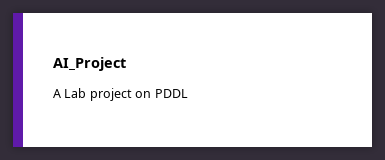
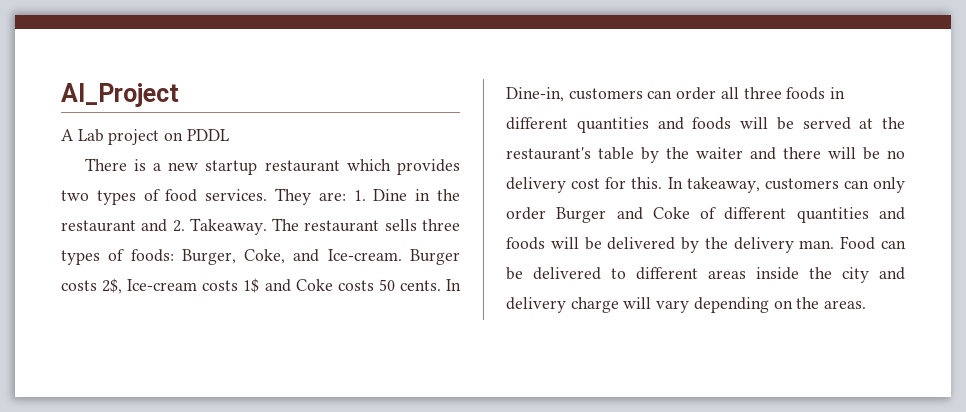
+ There is a new startup restaurant which provides two types of food services. They are: 1. Dine in the restaurant and 2. Takeaway. The restaurant sells three types of foods: Burger, Coke, and Ice-cream. Burger costs 2$, Ice-cream costs 1$ and Coke costs 50 cents. In Dine-in, customers can order all three foods in different quantities and foods will be served at the restaurant's table by the waiter and there will be no delivery cost for this. In takeaway, customers can only order Burger and Coke of different quantities and foods will be delivered by the delivery man. Food can be delivered to different areas inside the city and delivery charge will vary depending on the areas.

